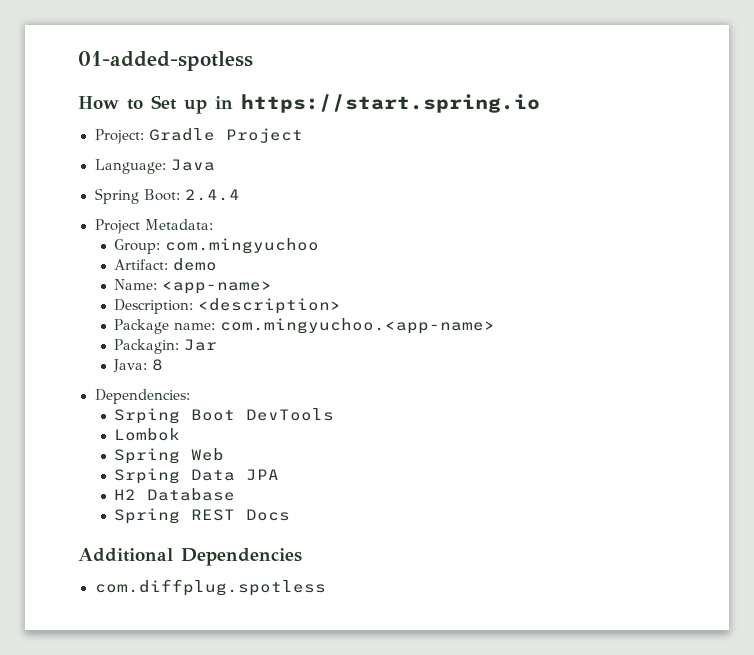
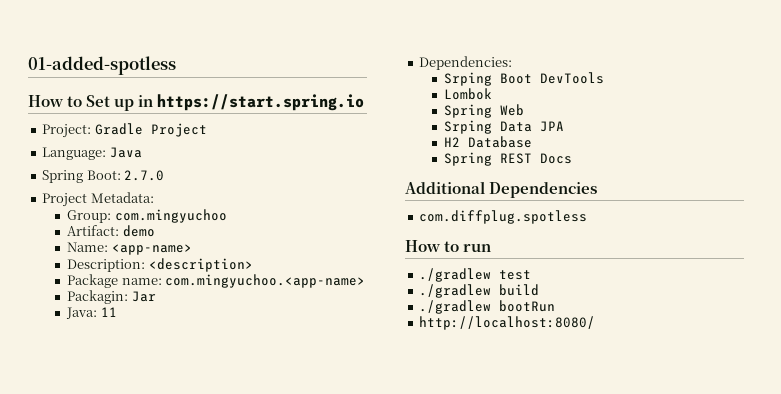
- Spring Boot: 2.4.4
+ Spring Boot: 2.7.0
- Java: 8
+ Java: 11
+ How to run
+ ./gradlew test
+ ./gradlew build
+ ./gradlew bootRun
+ http://localhost:8080/

